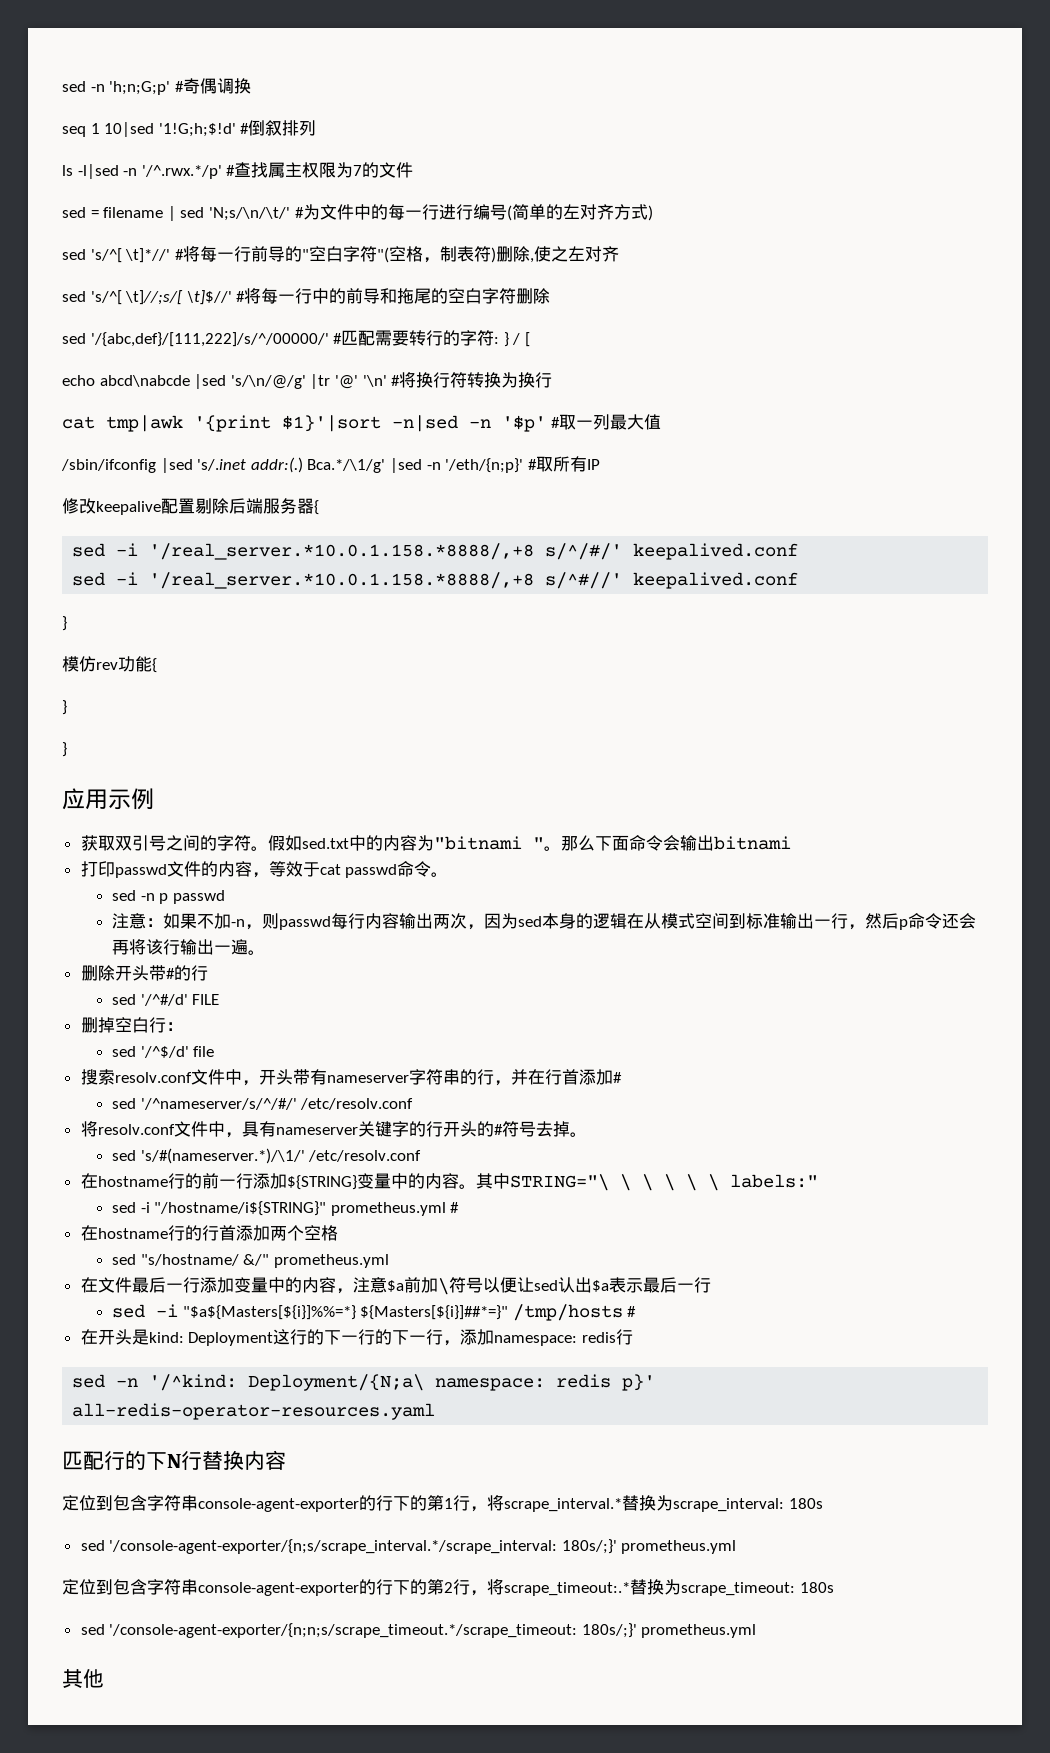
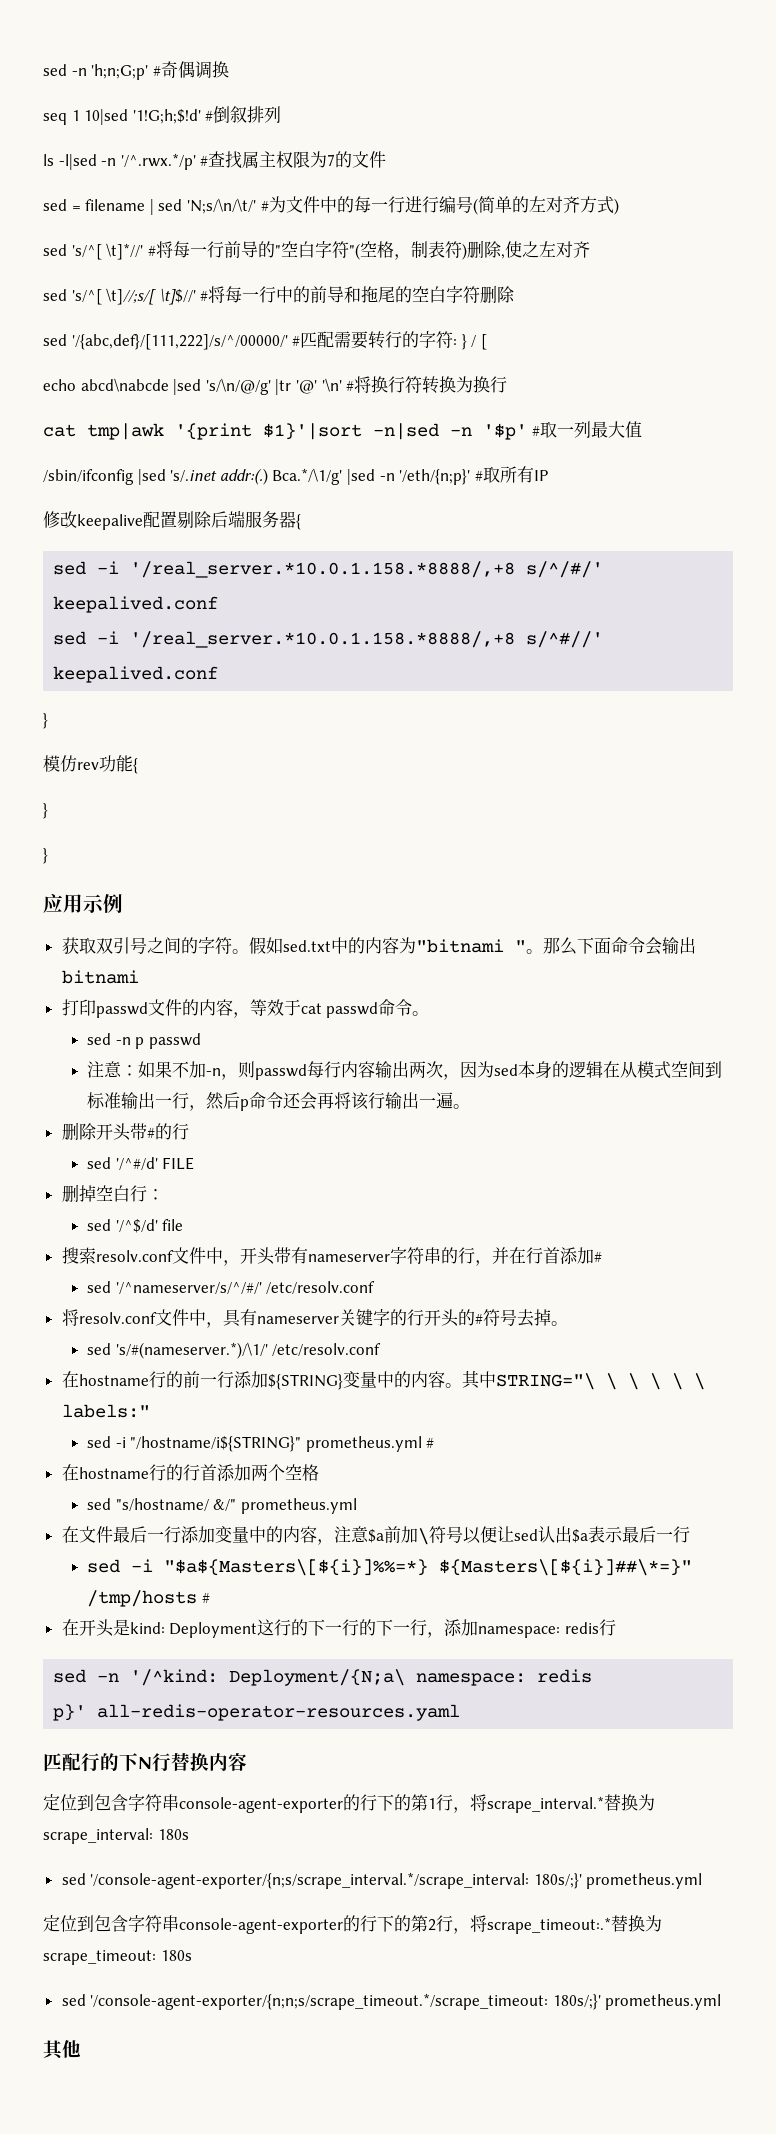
- sed -i "$a${Masters[${i}]%%=*} ${Masters[${i}]##*=}" /tmp/hosts #
+ sed -i "$a${Masters\[${i}]%%=*} ${Masters\[${i}]##\*=}" /tmp/hosts #
- sed -n '/^kind: Deployment/{N;a\ namespace: redis p}' all-redis-operator-resources.yaml
+ sed -n '/^kind: Deployment/{N;a\ namespace: redis
+ p}' all-redis-operator-resources.yaml

